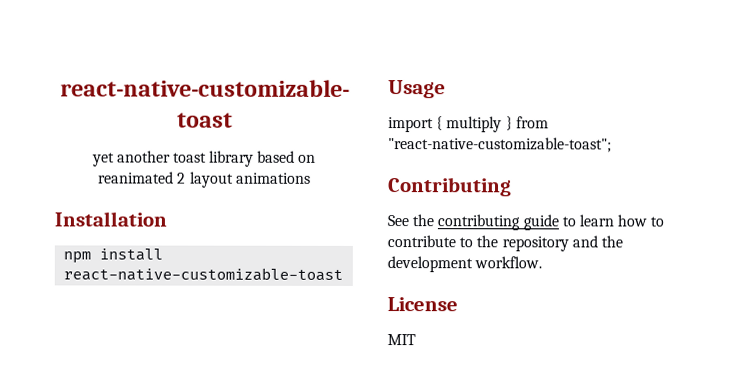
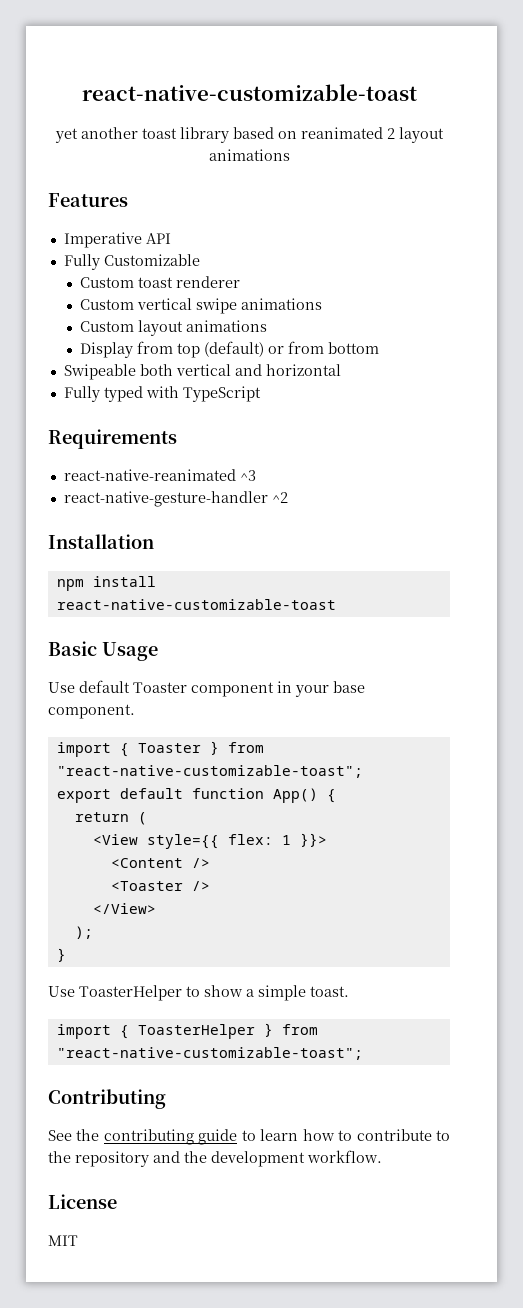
+ Features
+ Imperative API
+ Fully Customizable
+ Custom toast renderer
+ Custom vertical swipe animations
+ Custom layout animations
+ Display from top (default) or from bottom
+ Swipeable both vertical and horizontal
+ Fully typed with TypeScript
+ Requirements
+ react-native-reanimated ^3
+ react-native-gesture-handler ^2
- Usage
+ Basic Usage
- import { multiply } from "react-native-customizable-toast";
+ Use default Toaster component in your base component.
+ import { Toaster } from "react-native-customizable-toast";
+ export default function App() {
+ return (
+ <View style={{ flex: 1 }}>
+ <Content />
+ <Toaster />
+ </View>
+ );
+ }
+ Use ToasterHelper to show a simple toast.
+ import { ToasterHelper } from "react-native-customizable-toast";

